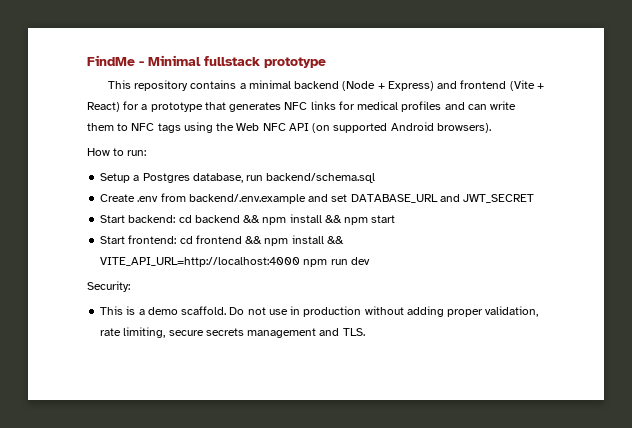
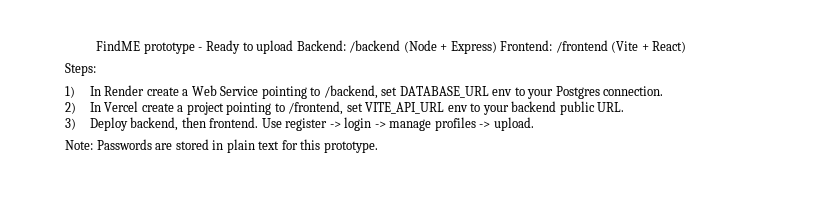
- FindMe - Minimal fullstack prototype
- This repository contains a minimal backend (Node + Express) and frontend (Vite + React) for a prototype that generates NFC links for medical profiles and can write them to NFC tags using the Web NFC API (on supported Android browsers).
- How to run:
- Setup a Postgres database, run backend/schema.sql
- Create .env from backend/.env.example and set DATABASE_URL and JWT_SECRET
- Start backend: cd backend && npm install && npm start
- Start frontend: cd frontend && npm install && VITE_API_URL=http://localhost:4000 npm run dev
- Security:
- This is a demo scaffold. Do not use in production without adding proper validation, rate limiting, secure secrets management and TLS.
+ FindME prototype - Ready to upload Backend: /backend (Node + Express) Frontend: /frontend (Vite + React)
+ Steps:
+ 1) In Render create a Web Service pointing to /backend, set DATABASE_URL env to your Postgres connection.
+ 2) In Vercel create a project pointing to /frontend, set VITE_API_URL env to your backend public URL.
+ 3) Deploy backend, then frontend. Use register -> login -> manage profiles -> upload.
+ Note: Passwords are stored in plain text for this prototype.

